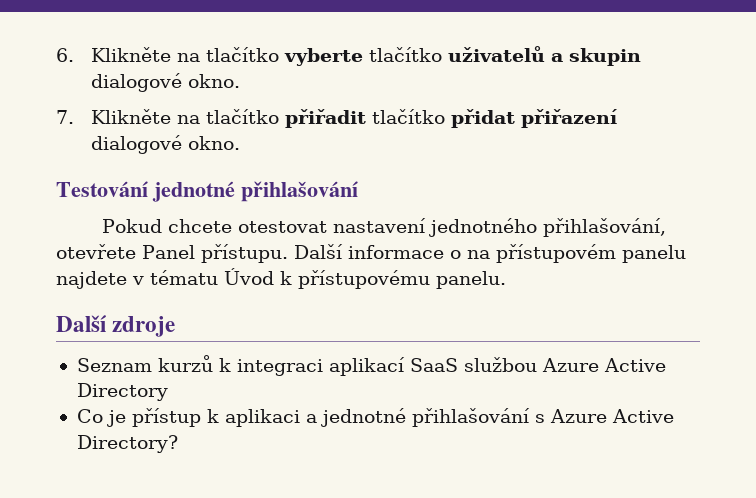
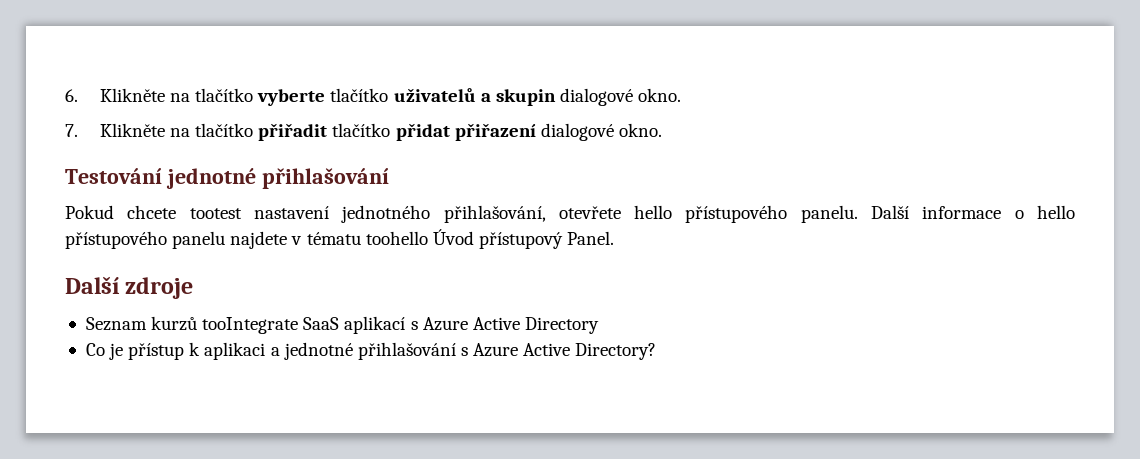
- Pokud chcete otestovat nastavení jednotného přihlašování, otevřete Panel přístupu.
+ Pokud chcete tootest nastavení jednotného přihlašování, otevřete hello přístupového panelu.
- Další informace o na přístupovém panelu najdete v tématu Úvod k přístupovému panelu.
+ Další informace o hello přístupového panelu najdete v tématu toohello Úvod přístupový Panel.
- Seznam kurzů k integraci aplikací SaaS službou Azure Active Directory
+ Seznam kurzů tooIntegrate SaaS aplikací s Azure Active Directory

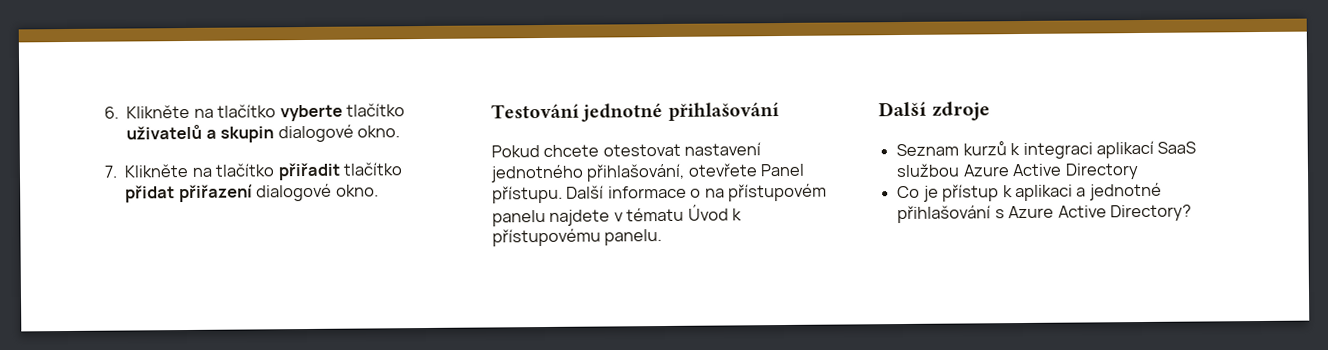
- Pokud chcete tootest nastavení jednotného přihlašování, otevřete hello přístupového panelu.
+ Pokud chcete otestovat nastavení jednotného přihlašování, otevřete Panel přístupu.
- Další informace o hello přístupového panelu najdete v tématu toohello Úvod přístupový Panel.
+ Další informace o na přístupovém panelu najdete v tématu Úvod k přístupovému panelu.
- Seznam kurzů tooIntegrate SaaS aplikací s Azure Active Directory
+ Seznam kurzů k integraci aplikací SaaS službou Azure Active Directory

